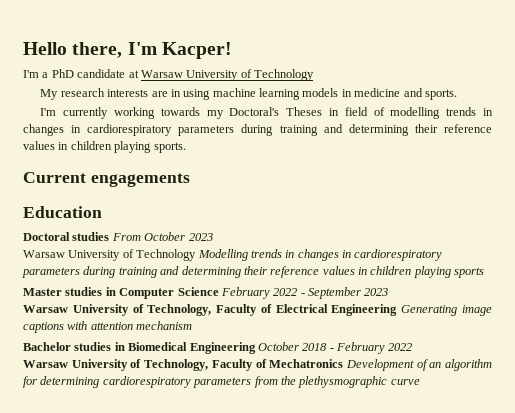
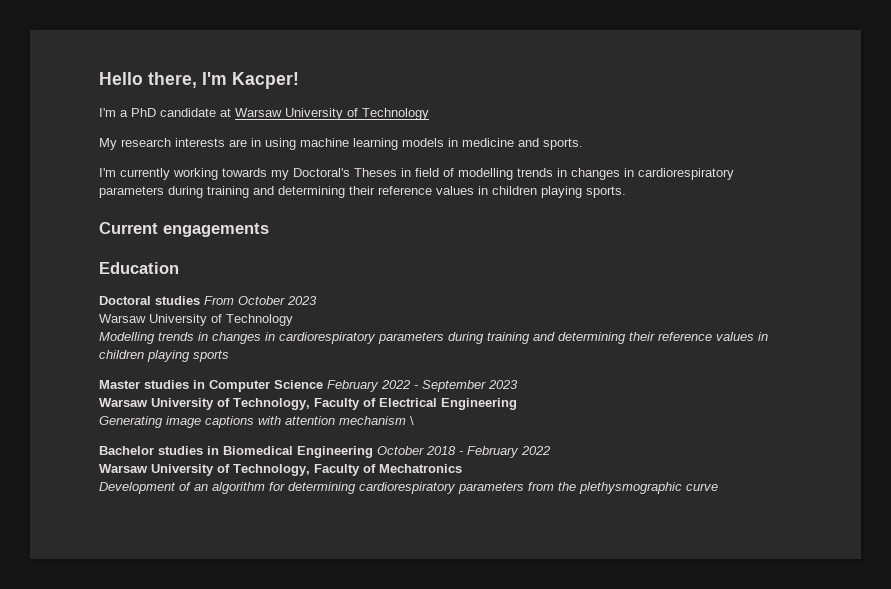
  Doctoral studies From October 2023
- Warsaw University of Technology Modelling trends in changes in cardiorespiratory parameters during training and determining their reference values in children playing sports
+ Warsaw University of Technology
+ Modelling trends in changes in cardiorespiratory parameters during training and determining their reference values in children playing sports
- Warsaw University of Technology, Faculty of Electrical Engineering Generating image captions with attention mechanism
+ Warsaw University of Technology, Faculty of Electrical Engineering
+ Generating image captions with attention mechanism \
- Warsaw University of Technology, Faculty of Mechatronics Development of an algorithm for determining cardiorespiratory parameters from the plethysmographic curve
+ Warsaw University of Technology, Faculty of Mechatronics
+ Development of an algorithm for determining cardiorespiratory parameters from the plethysmographic curve

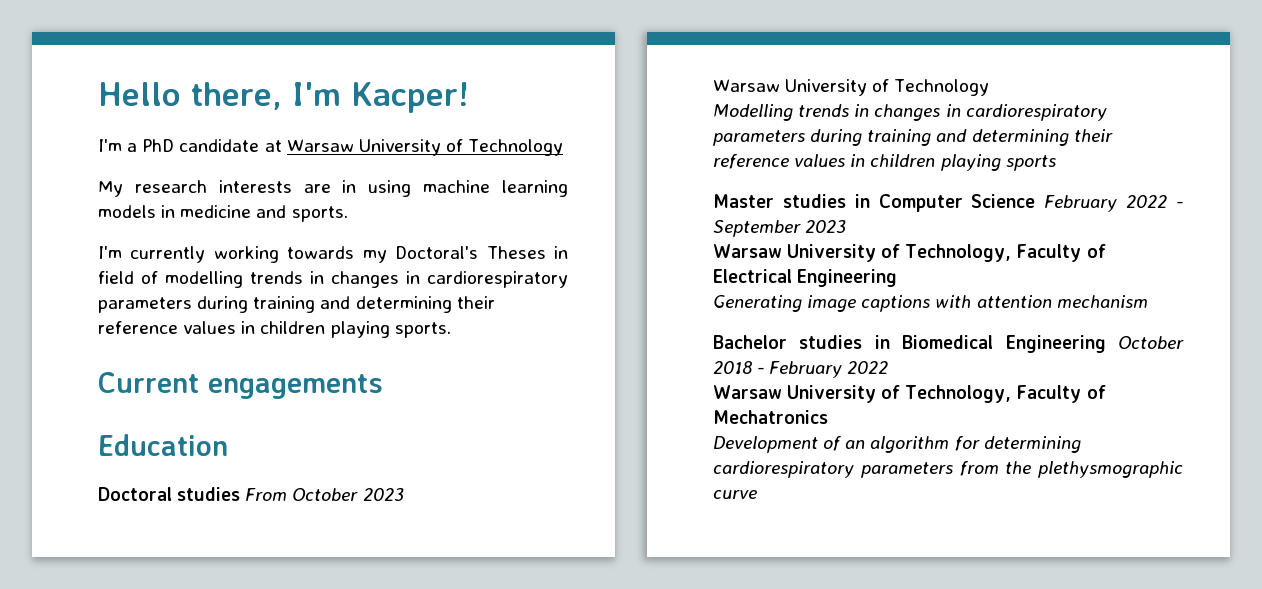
- Generating image captions with attention mechanism \
+ Generating image captions with attention mechanism

